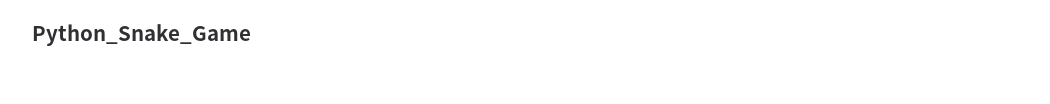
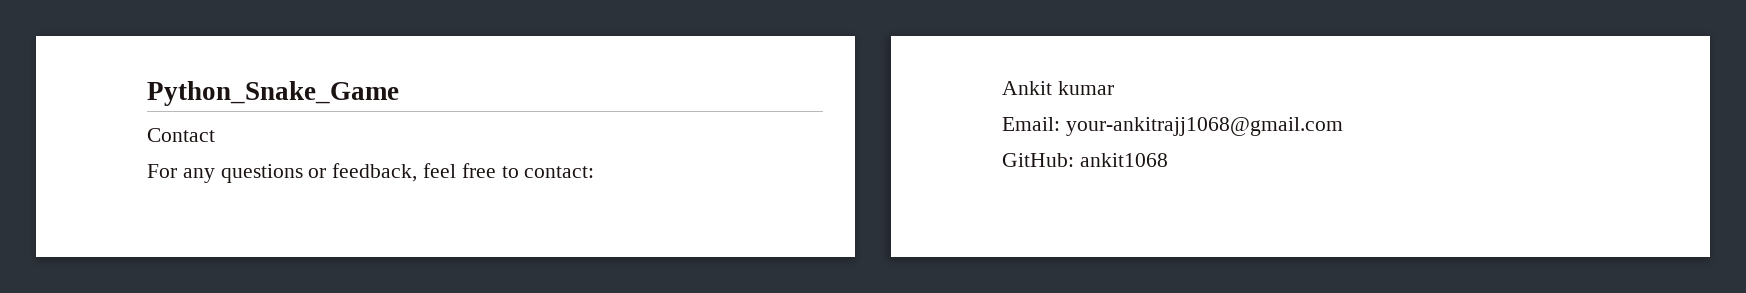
+ Contact
+ For any questions or feedback, feel free to contact:
+ Ankit kumar
+ Email: your-ankitrajj1068@gmail.com
+ GitHub: ankit1068

